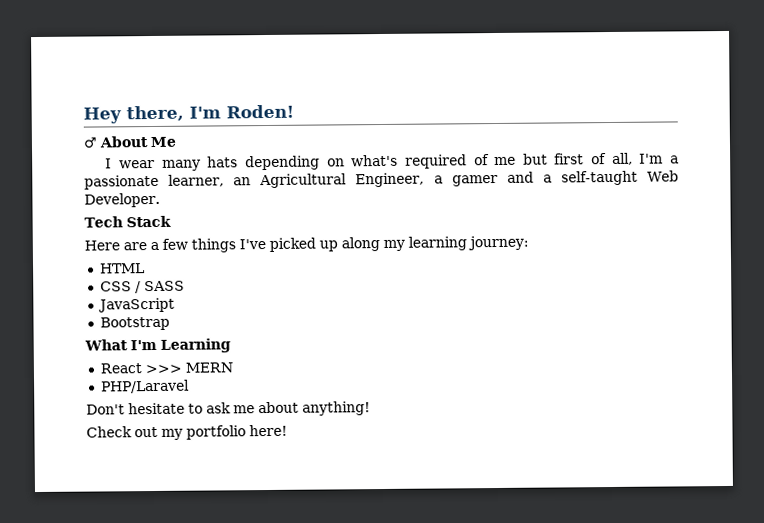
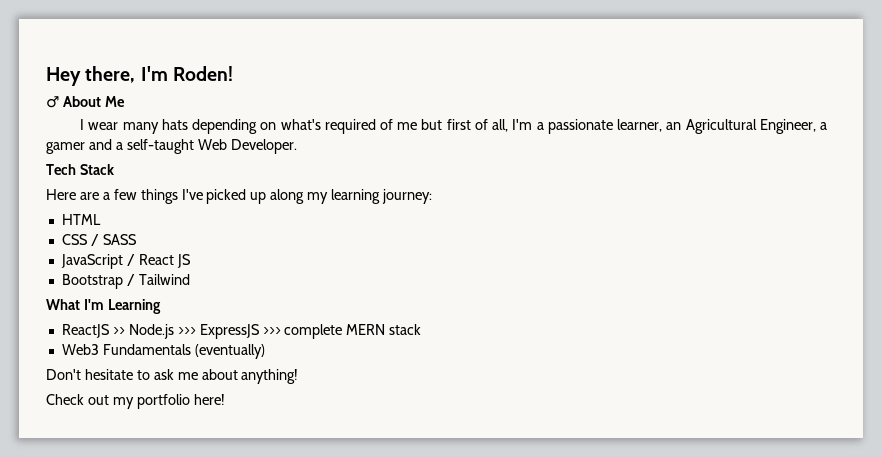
- JavaScript
+ JavaScript / React JS
- Bootstrap
+ Bootstrap / Tailwind
- React >>> MERN
- PHP/Laravel
+ ReactJS >> Node.js >>> ExpressJS >>> complete MERN stack
+ Web3 Fundamentals (eventually)

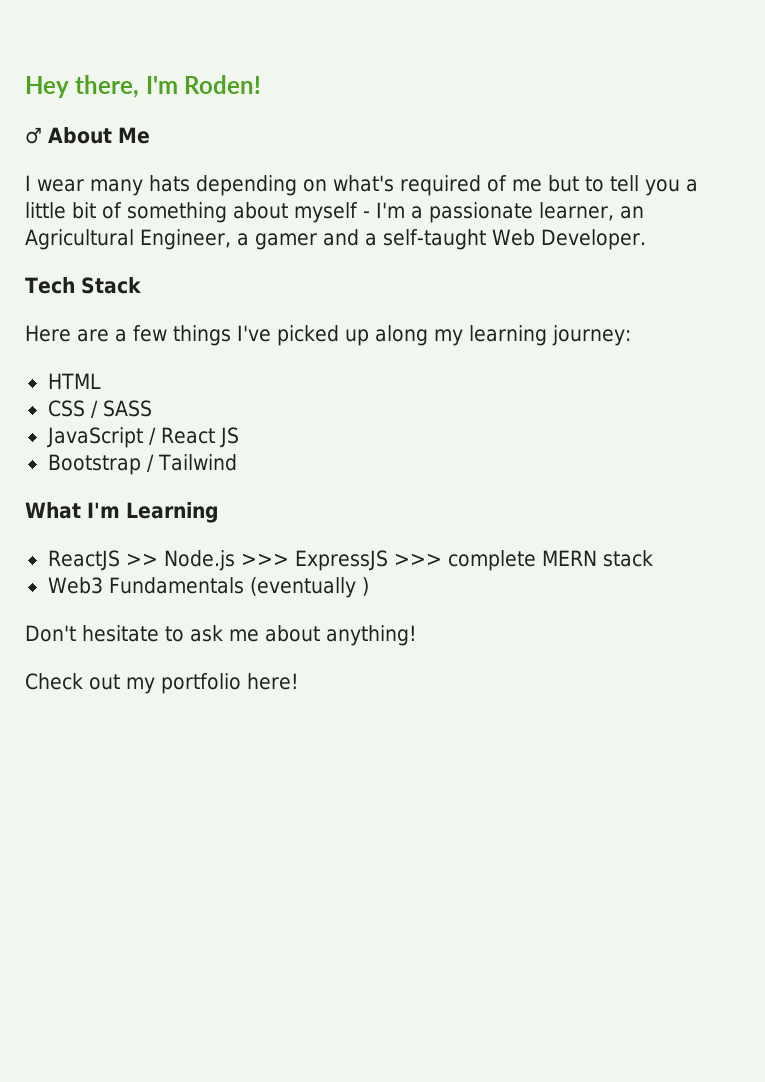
- I wear many hats depending on what's required of me but first of all, I'm a passionate learner, an Agricultural Engineer, a gamer and a self-taught Web Developer.
+ I wear many hats depending on what's required of me but to tell you a little bit of something about myself - I'm a passionate learner, an Agricultural Engineer, a gamer and a self-taught Web Developer.
- Web3 Fundamentals (eventually)
+ Web3 Fundamentals (eventually )

